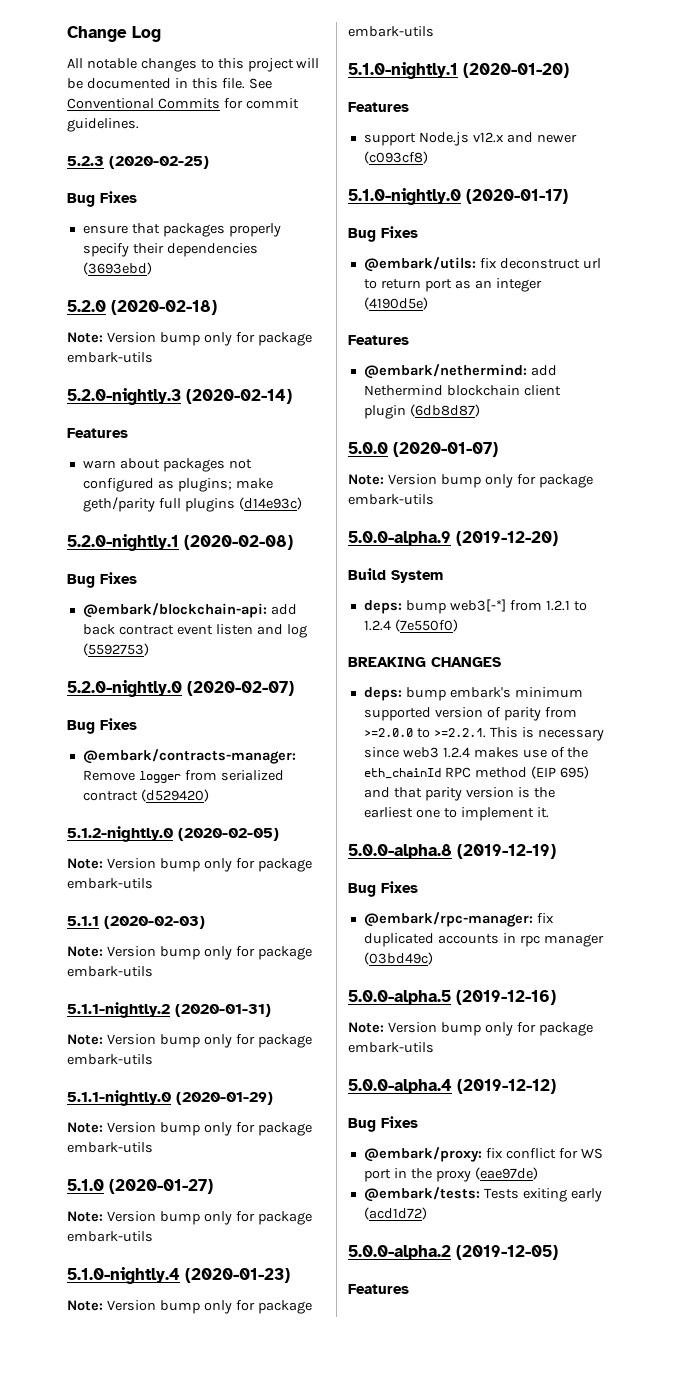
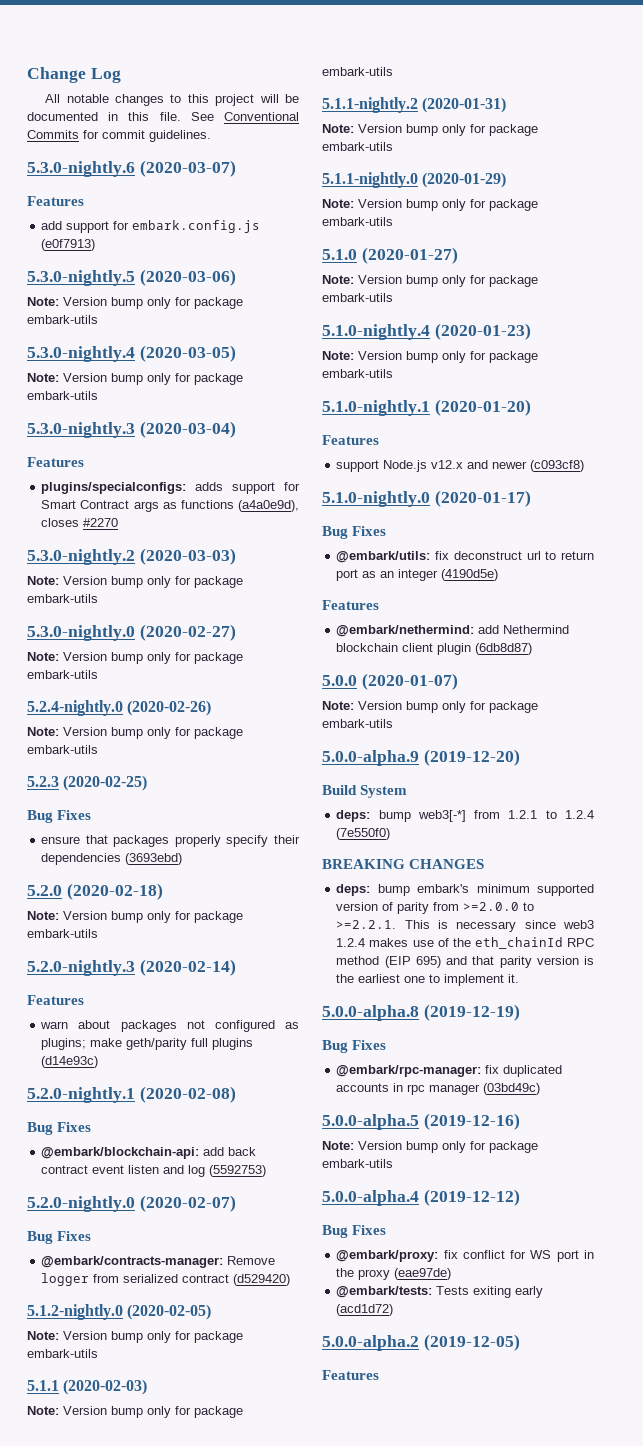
+ 5.3.0-nightly.6 (2020-03-07)
+ Features
+ add support for embark.config.js (e0f7913)
+ 5.3.0-nightly.5 (2020-03-06)
+ Note: Version bump only for package embark-utils
+ 5.3.0-nightly.4 (2020-03-05)
+ Note: Version bump only for package embark-utils
+ 5.3.0-nightly.3 (2020-03-04)
+ Features
+ plugins/specialconfigs: adds support for Smart Contract args as functions (a4a0e9d), closes #2270
+ 5.3.0-nightly.2 (2020-03-03)
+ Note: Version bump only for package embark-utils
+ 5.3.0-nightly.0 (2020-02-27)
+ Note: Version bump only for package embark-utils
+ 5.2.4-nightly.0 (2020-02-26)
+ Note: Version bump only for package embark-utils

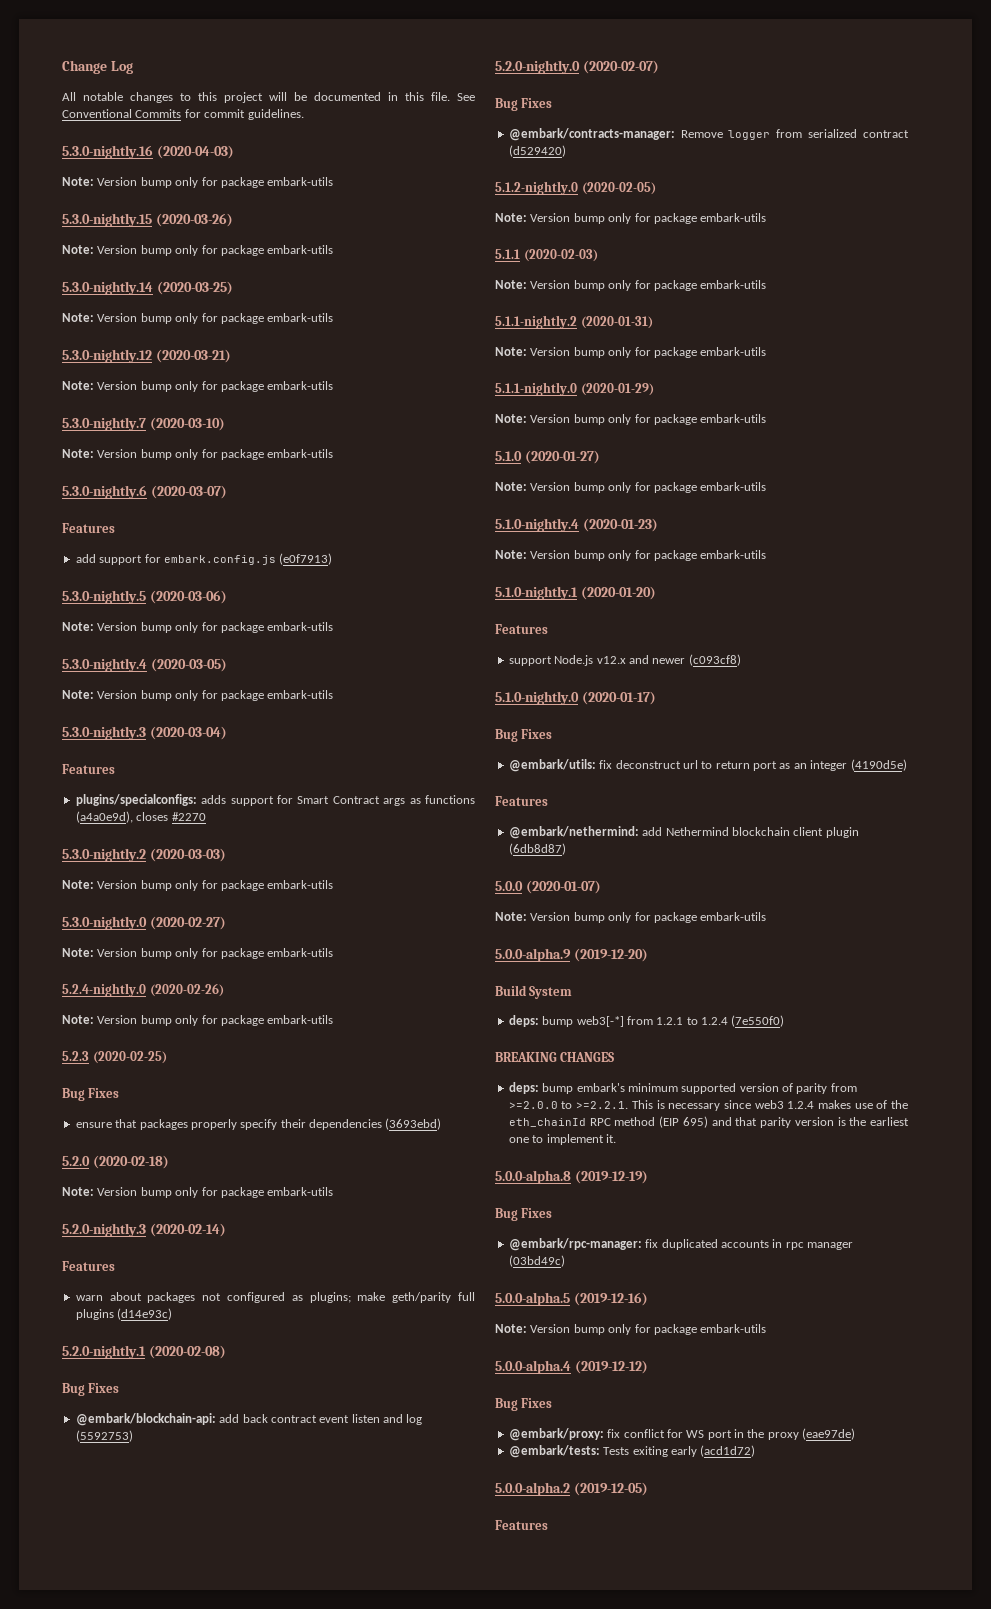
+ 5.3.0-nightly.16 (2020-04-03)
+ Note: Version bump only for package embark-utils
+ 5.3.0-nightly.15 (2020-03-26)
+ Note: Version bump only for package embark-utils
+ 5.3.0-nightly.14 (2020-03-25)
+ Note: Version bump only for package embark-utils
+ 5.3.0-nightly.12 (2020-03-21)
+ Note: Version bump only for package embark-utils
+ 5.3.0-nightly.7 (2020-03-10)
+ Note: Version bump only for package embark-utils

